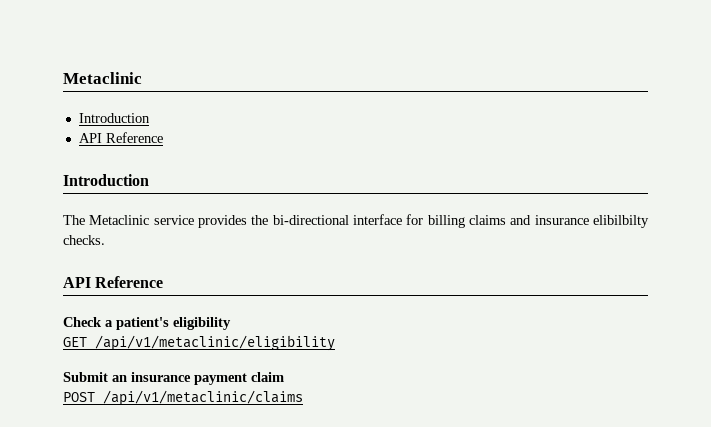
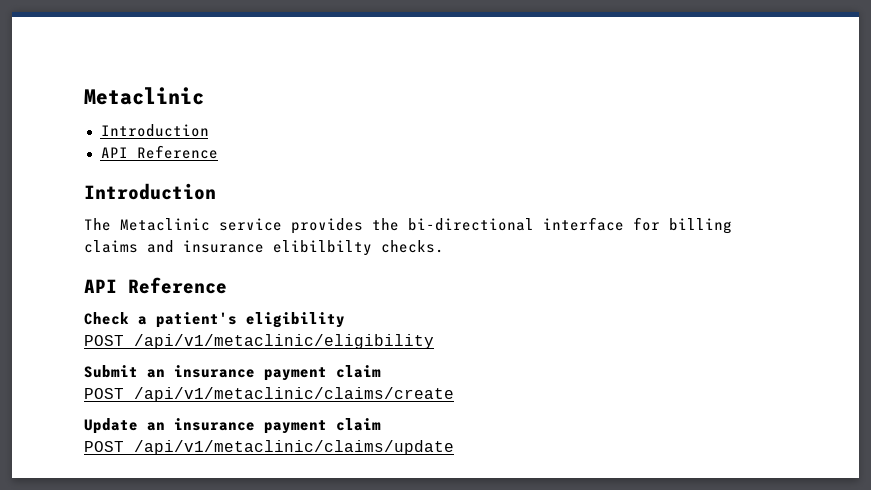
- GET /api/v1/metaclinic/eligibility
+ POST /api/v1/metaclinic/eligibility
- POST /api/v1/metaclinic/claims
+ POST /api/v1/metaclinic/claims/create
+ Update an insurance payment claim
+ POST /api/v1/metaclinic/claims/update

